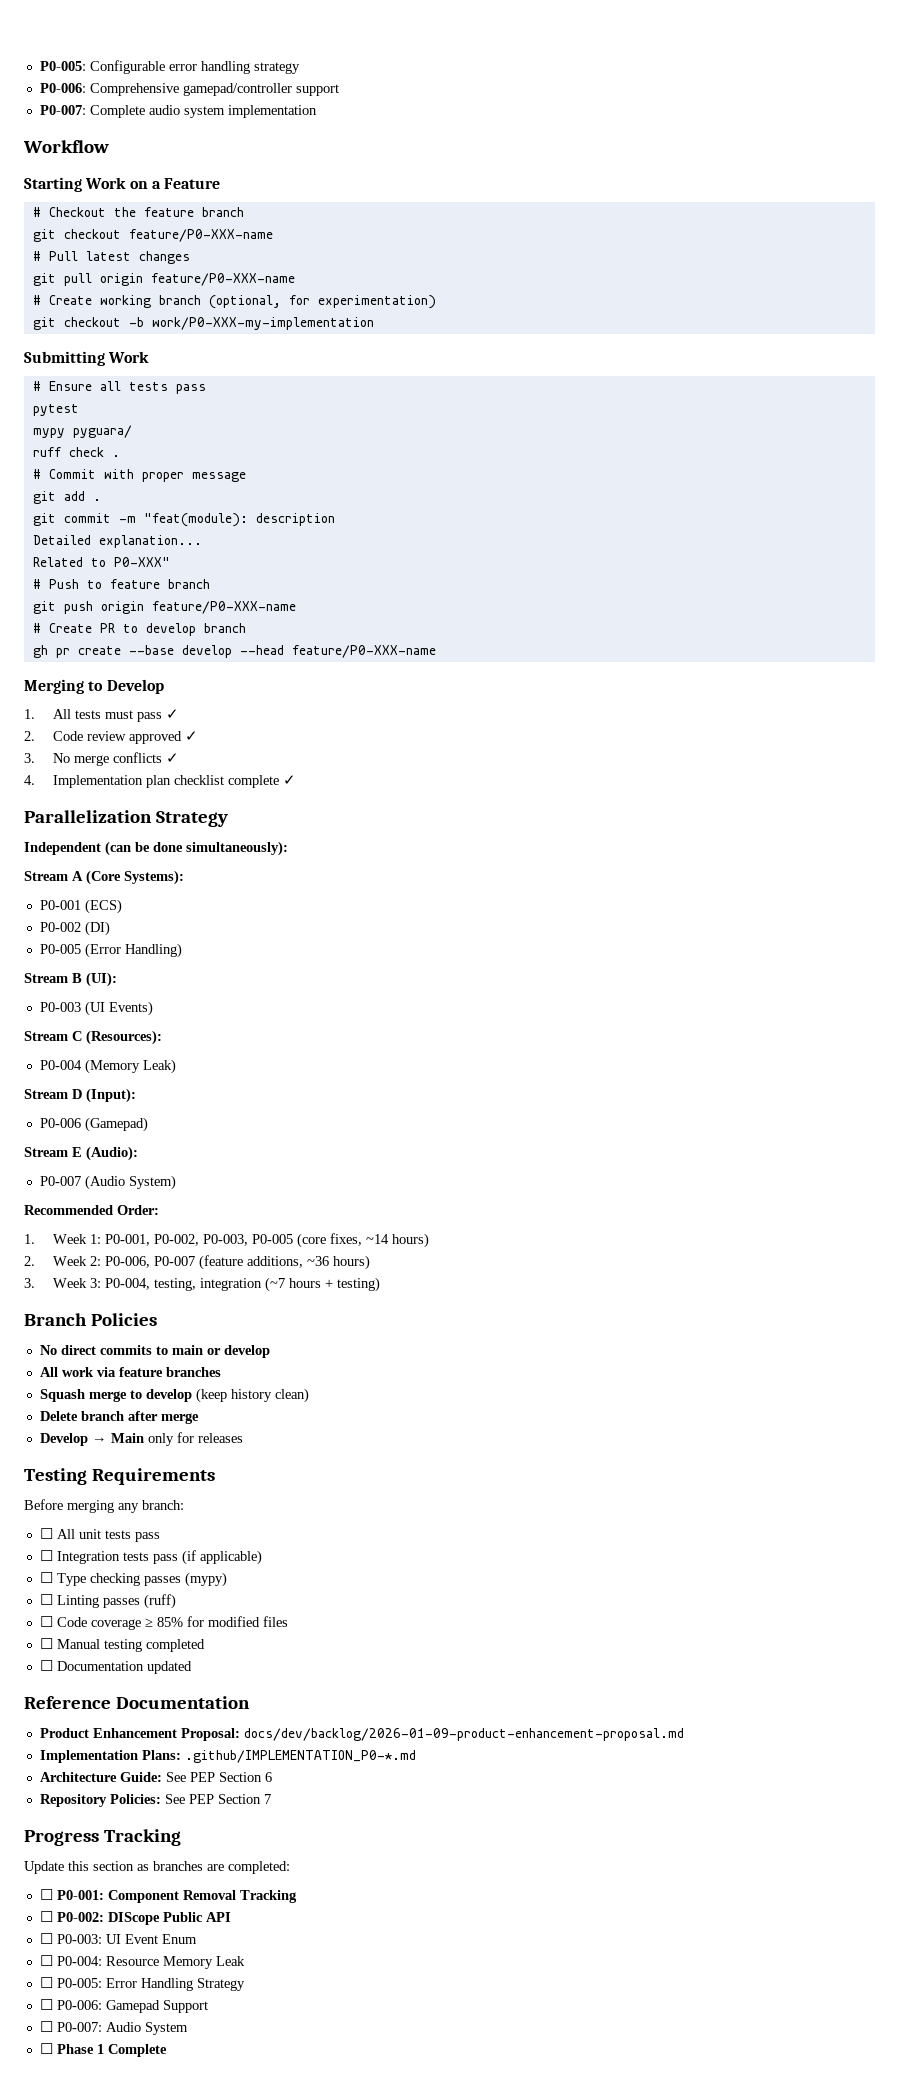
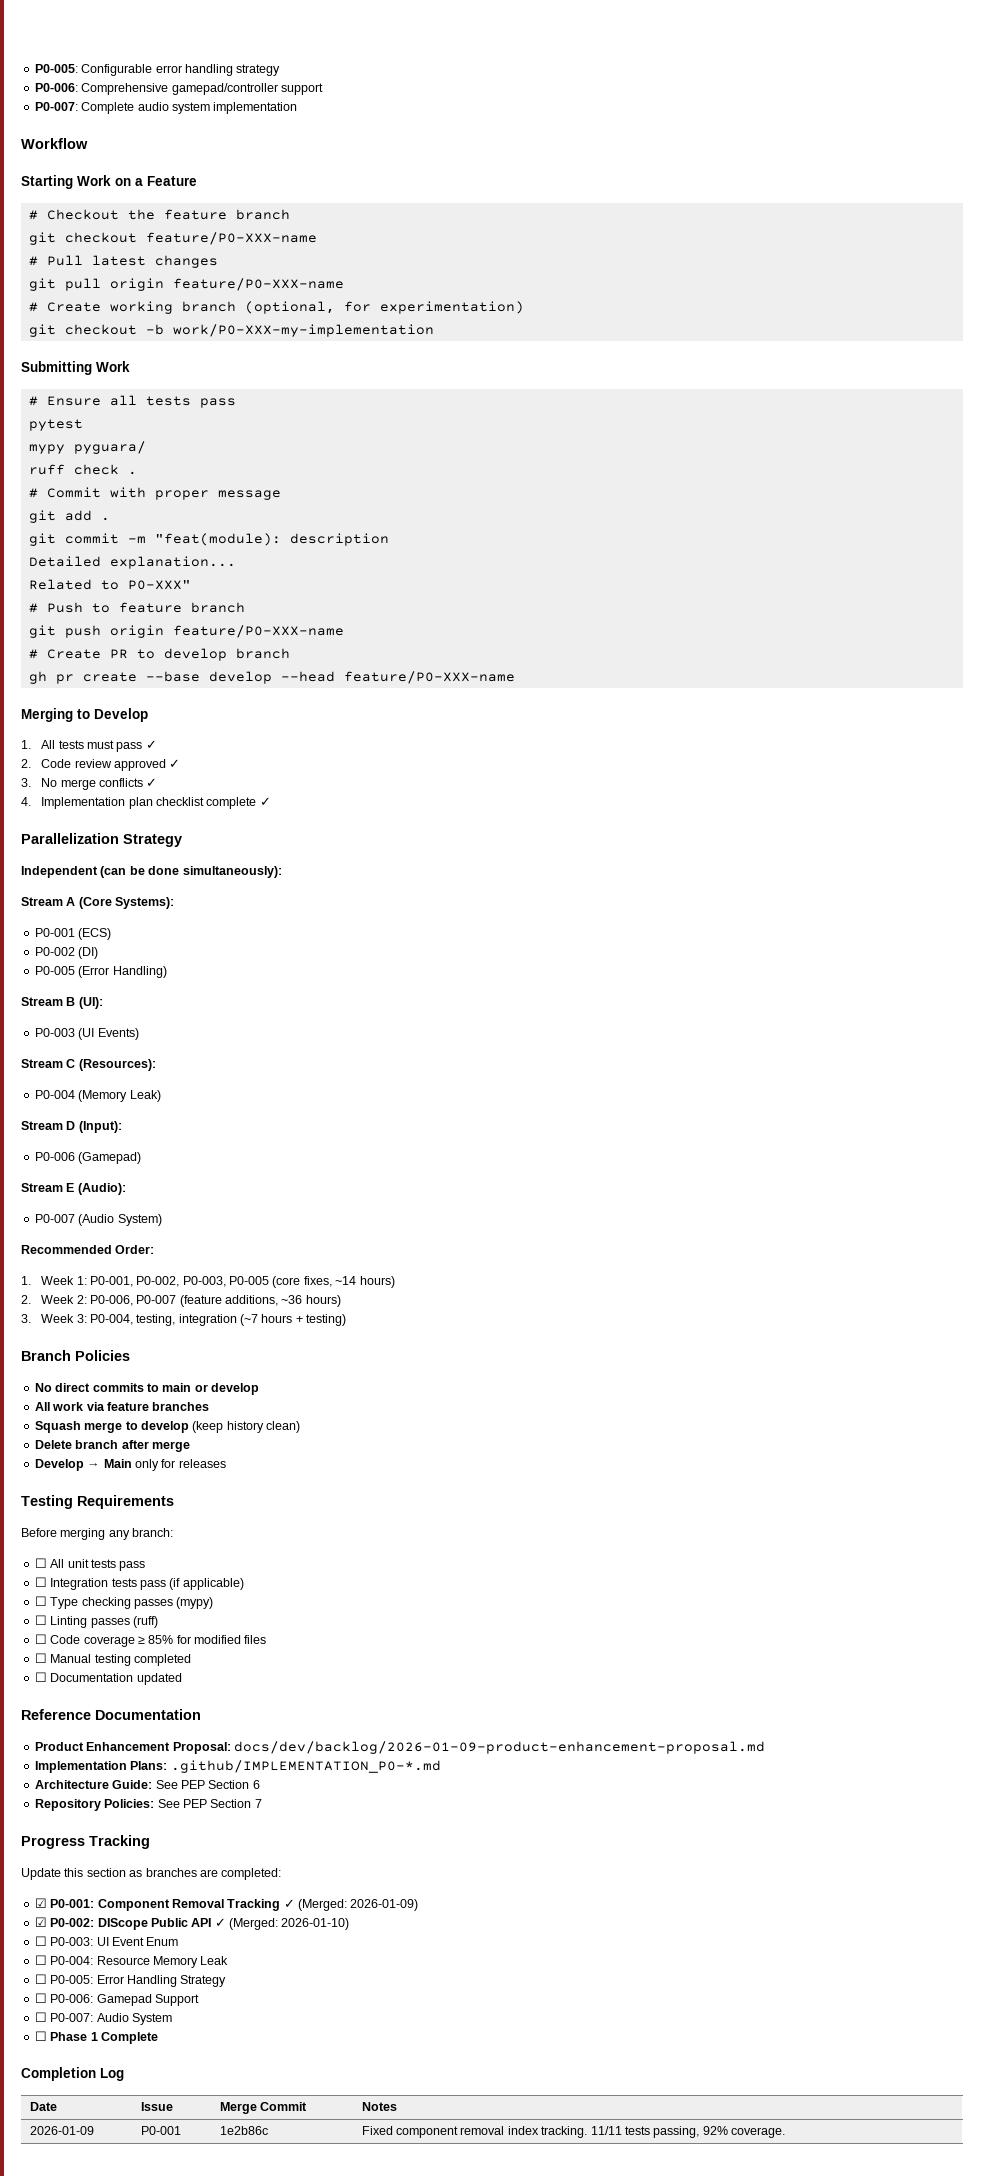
- ☐ P0-001: Component Removal Tracking
- ☐ P0-002: DIScope Public API
+ ☑ P0-001: Component Removal Tracking ✓ (Merged: 2026-01-09)
+ ☑ P0-002: DIScope Public API ✓ (Merged: 2026-01-10)
+ Completion Log
+ Date | Issue | Merge Commit | Notes
+ 2026-01-09 | P0-001 | 1e2b86c | Fixed component removal index tracking. 11/11 tests passing, 92% coverage.

